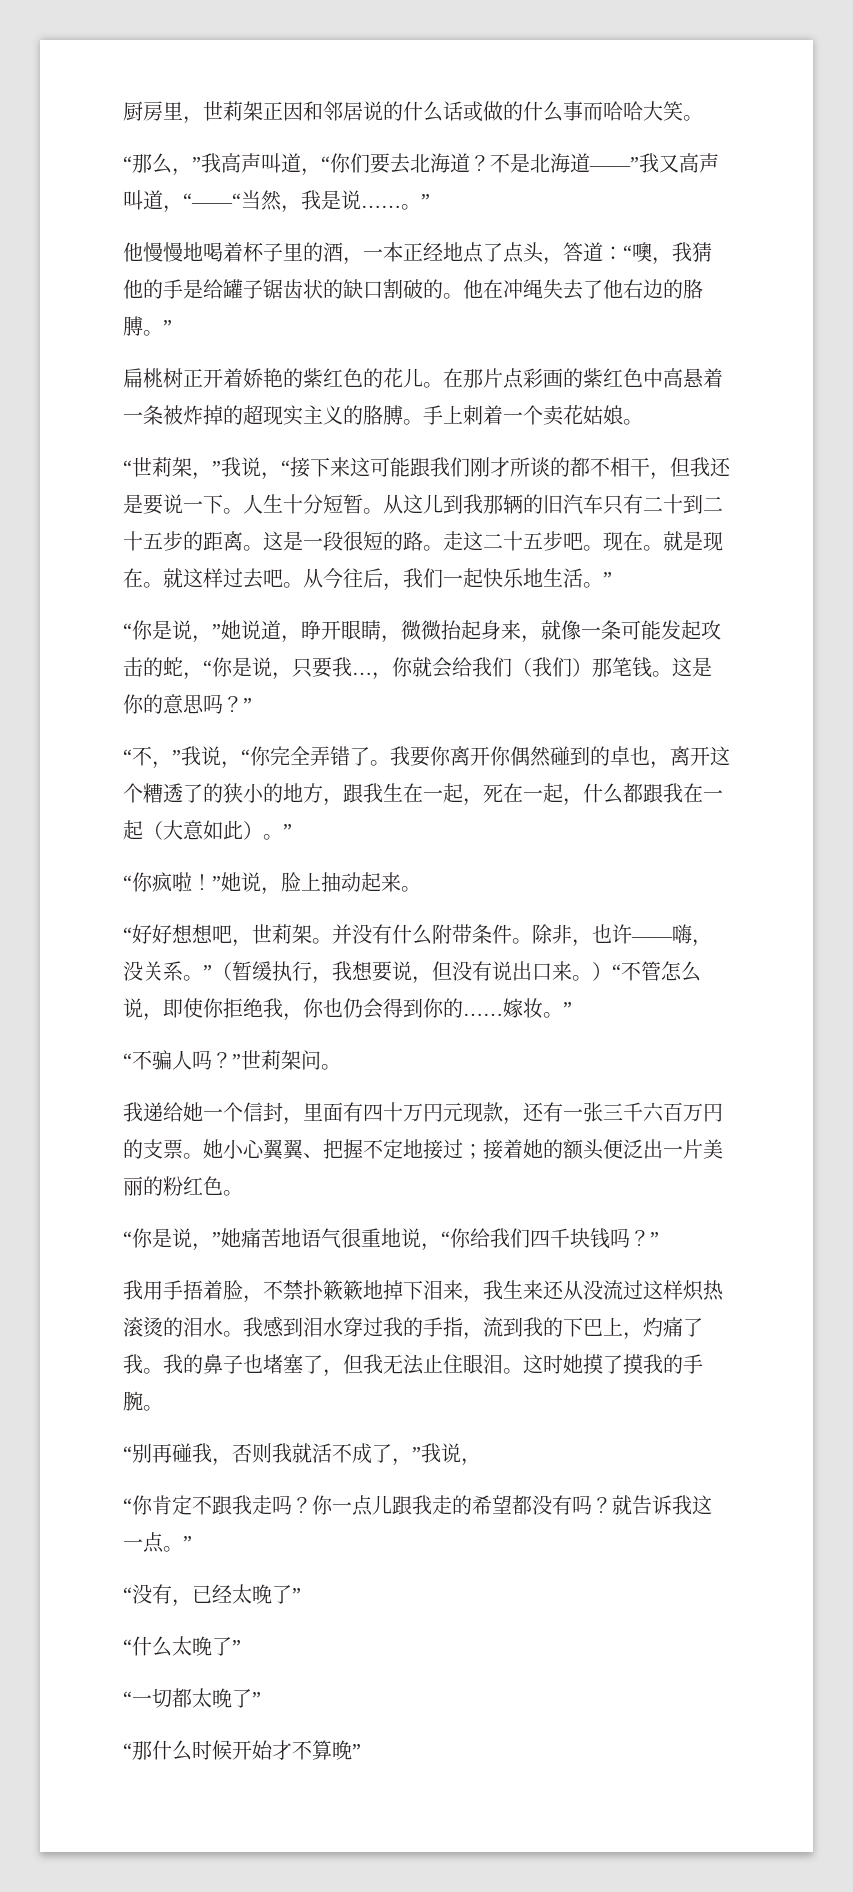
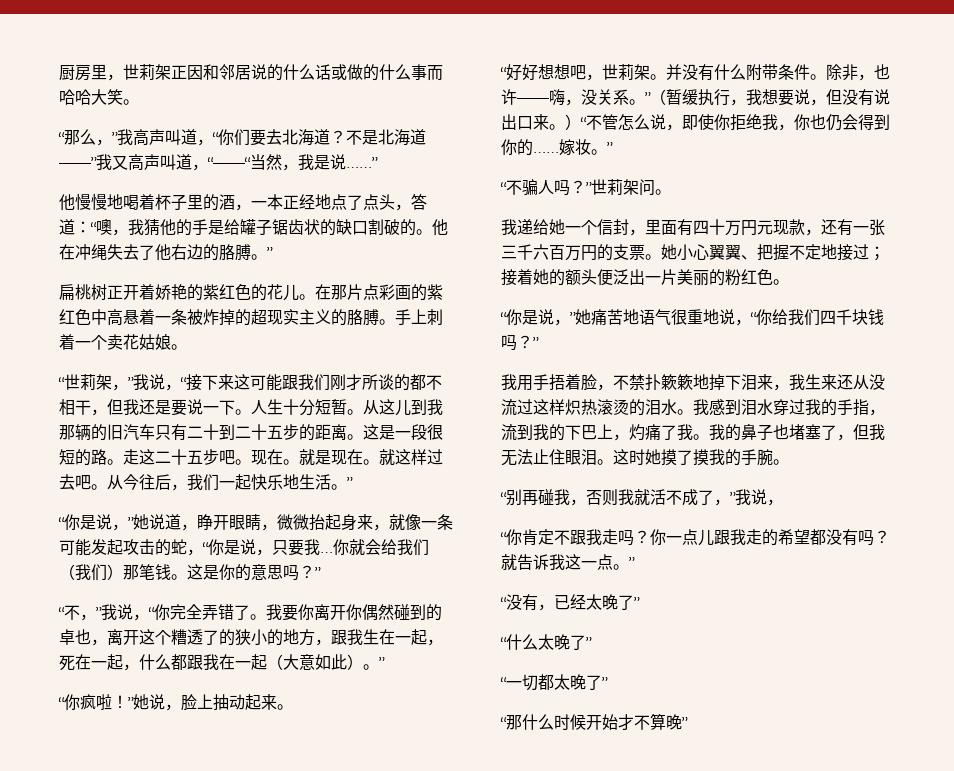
- 不是北海道——”我又高声叫道，“——“当然，我是说……。”
+ 不是北海道——”我又高声叫道，“——“当然，我是说……”
- ，你就会给我们（我们）那笔钱。
+ 你就会给我们（我们）那笔钱。

